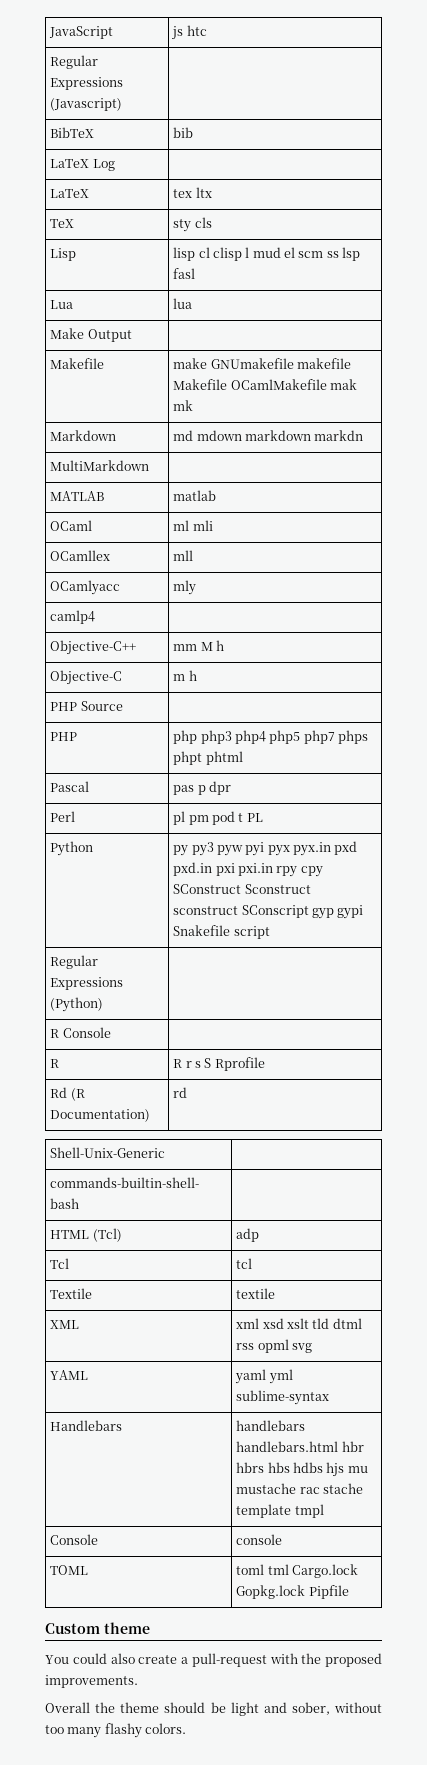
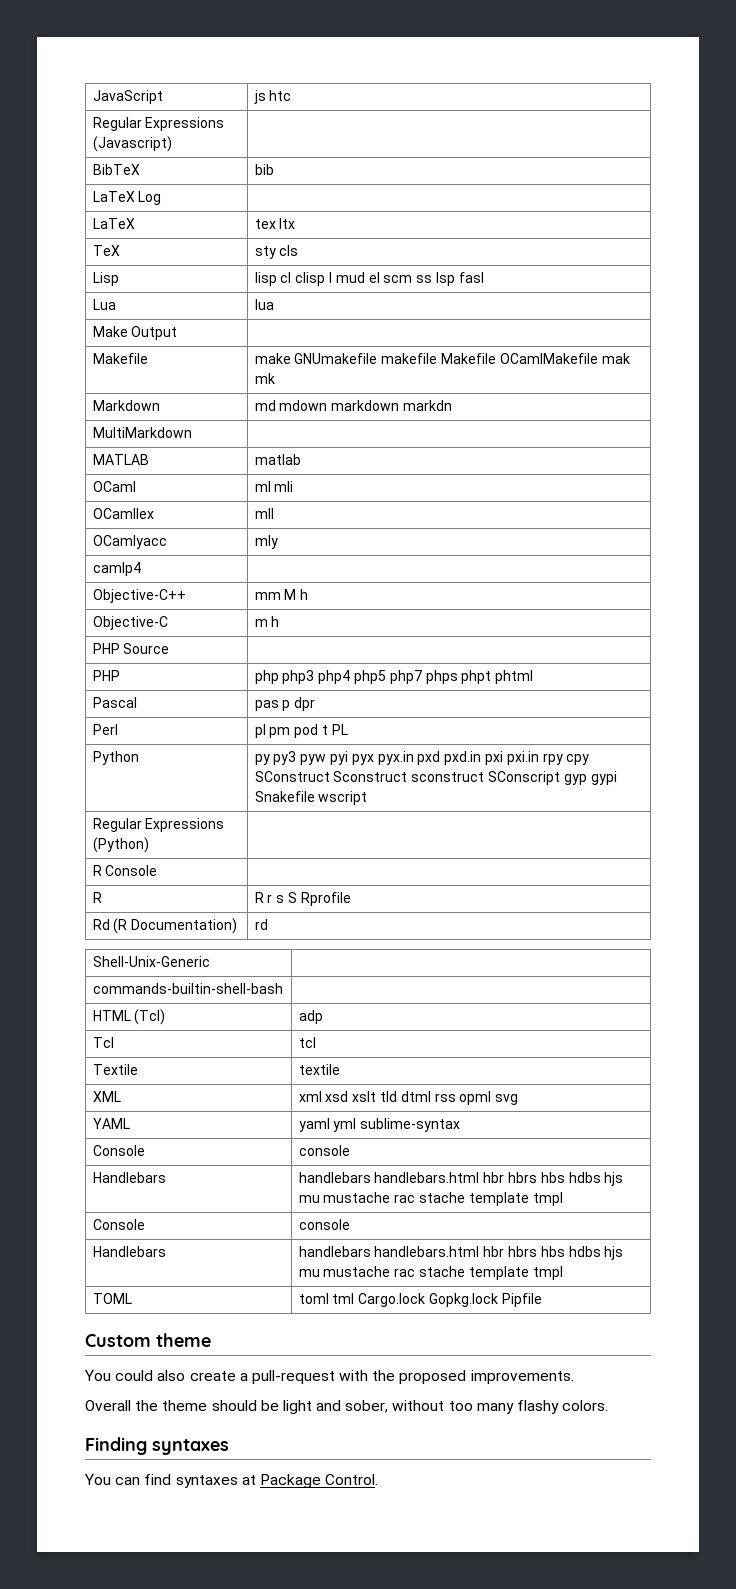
- Python | py py3 pyw pyi pyx pyx.in pxd pxd.in pxi pxi.in rpy cpy SConstruct Sconstruct sconstruct SConscript gyp gypi Snakefile script
+ Python | py py3 pyw pyi pyx pyx.in pxd pxd.in pxi pxi.in rpy cpy SConstruct Sconstruct sconstruct SConscript gyp gypi Snakefile wscript
  YAML | yaml yml sublime-syntax
+ Console | console
  Handlebars | handlebars handlebars.html hbr hbrs hbs hdbs hjs mu mustache rac stache template tmpl
  Console | console
+ Handlebars | handlebars handlebars.html hbr hbrs hbs hdbs hjs mu mustache rac stache template tmpl
+ Finding syntaxes
+ You can find syntaxes at Package Control.

